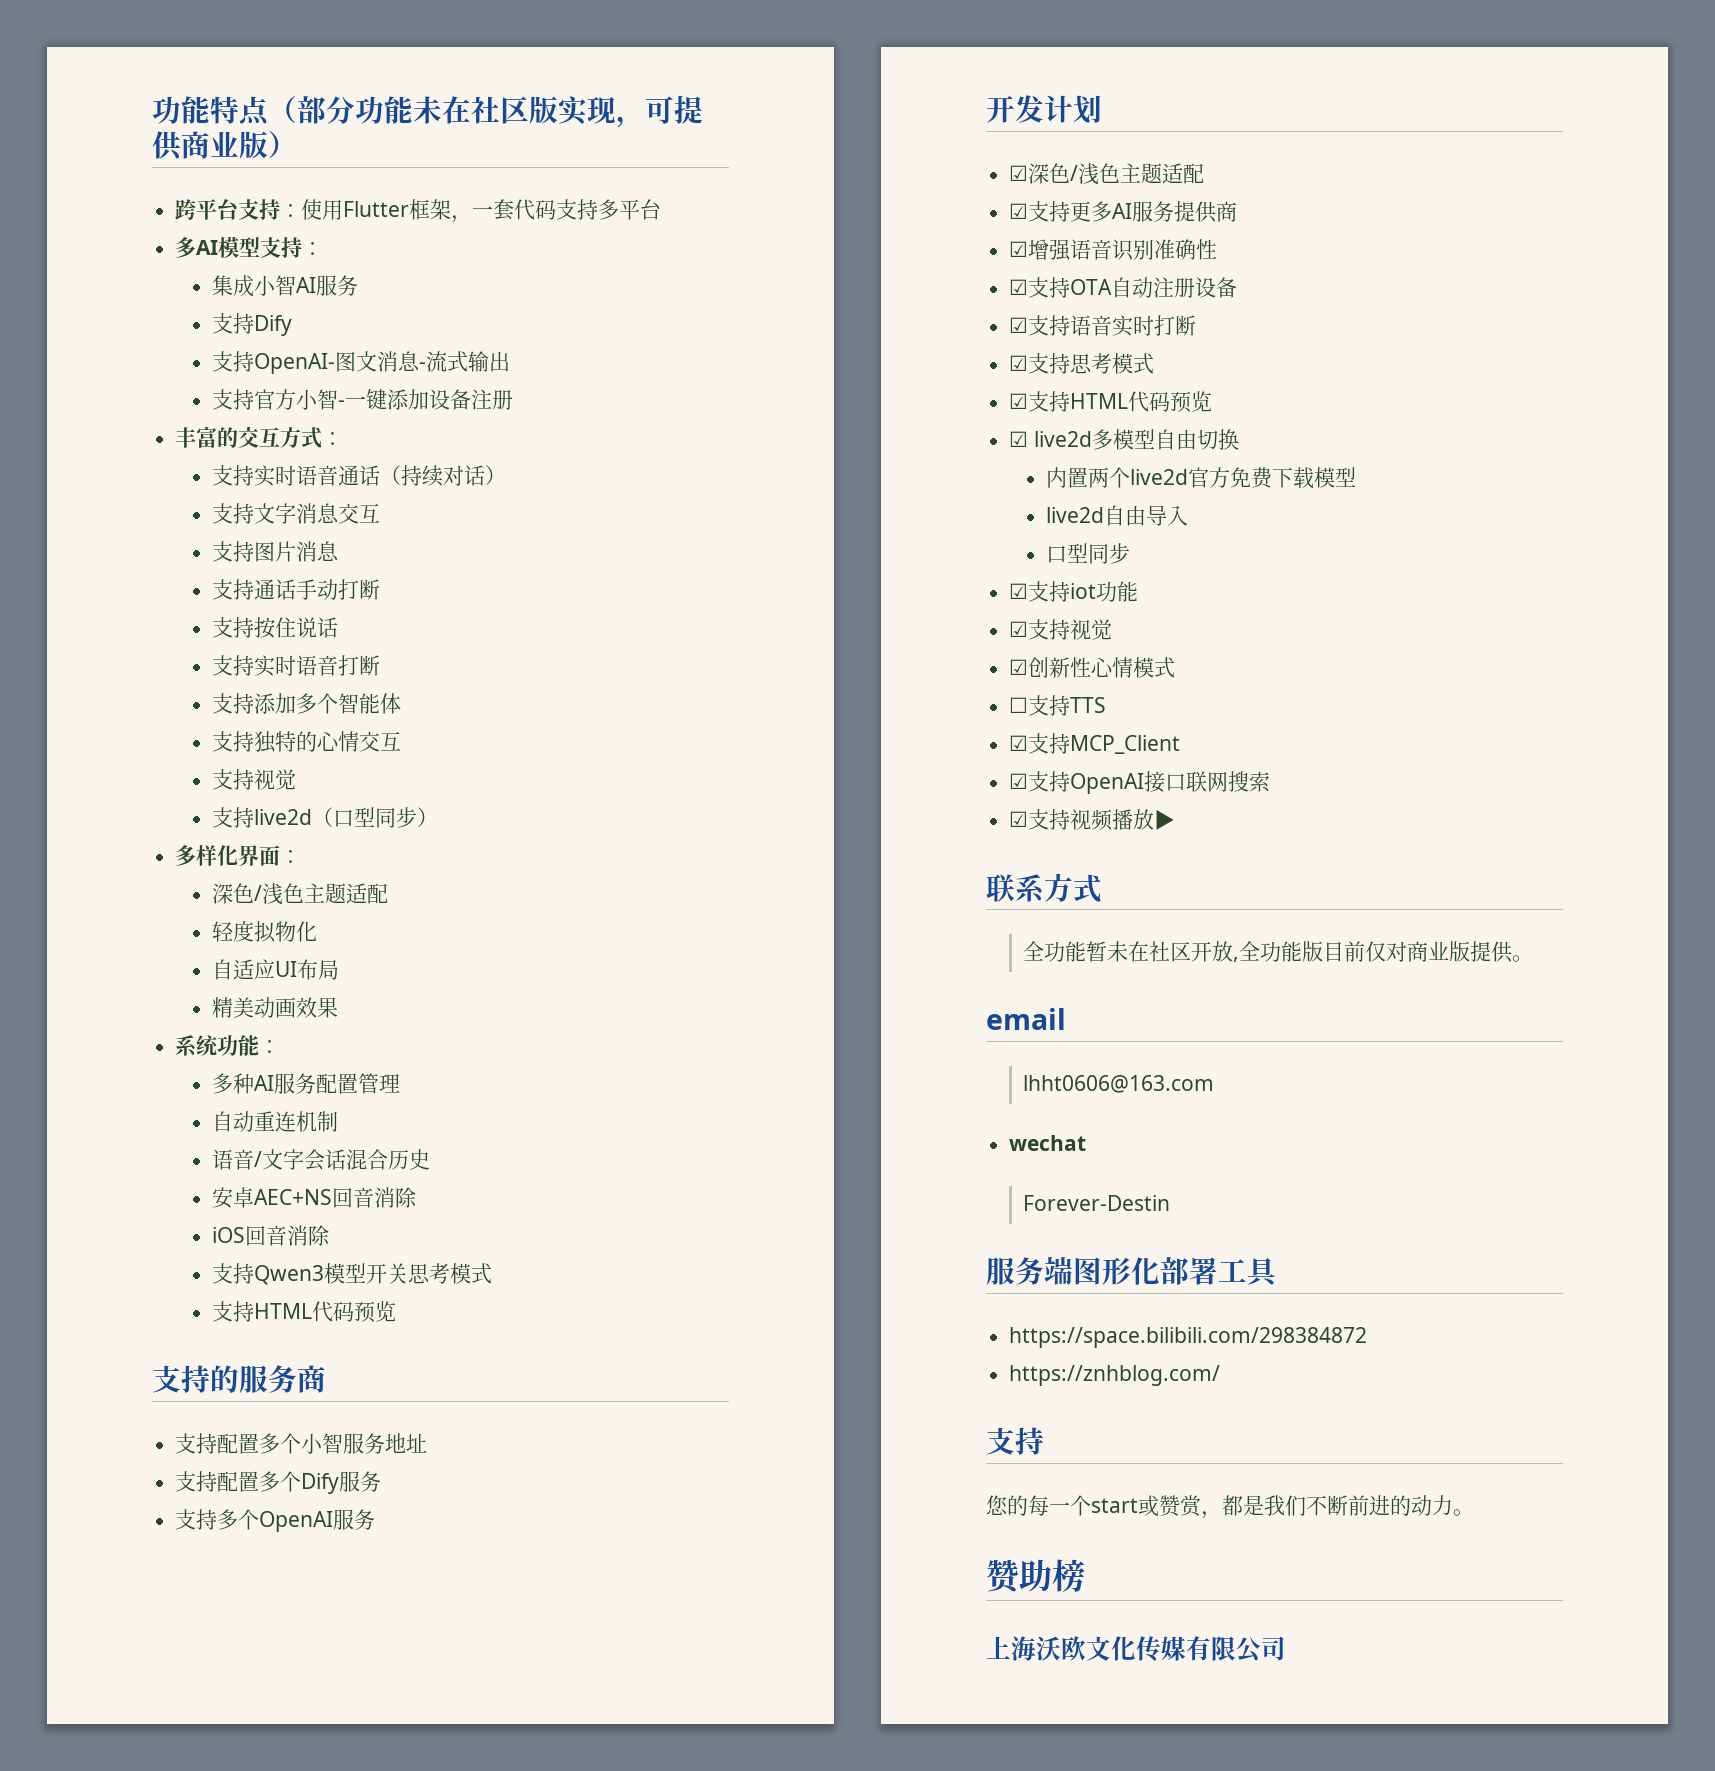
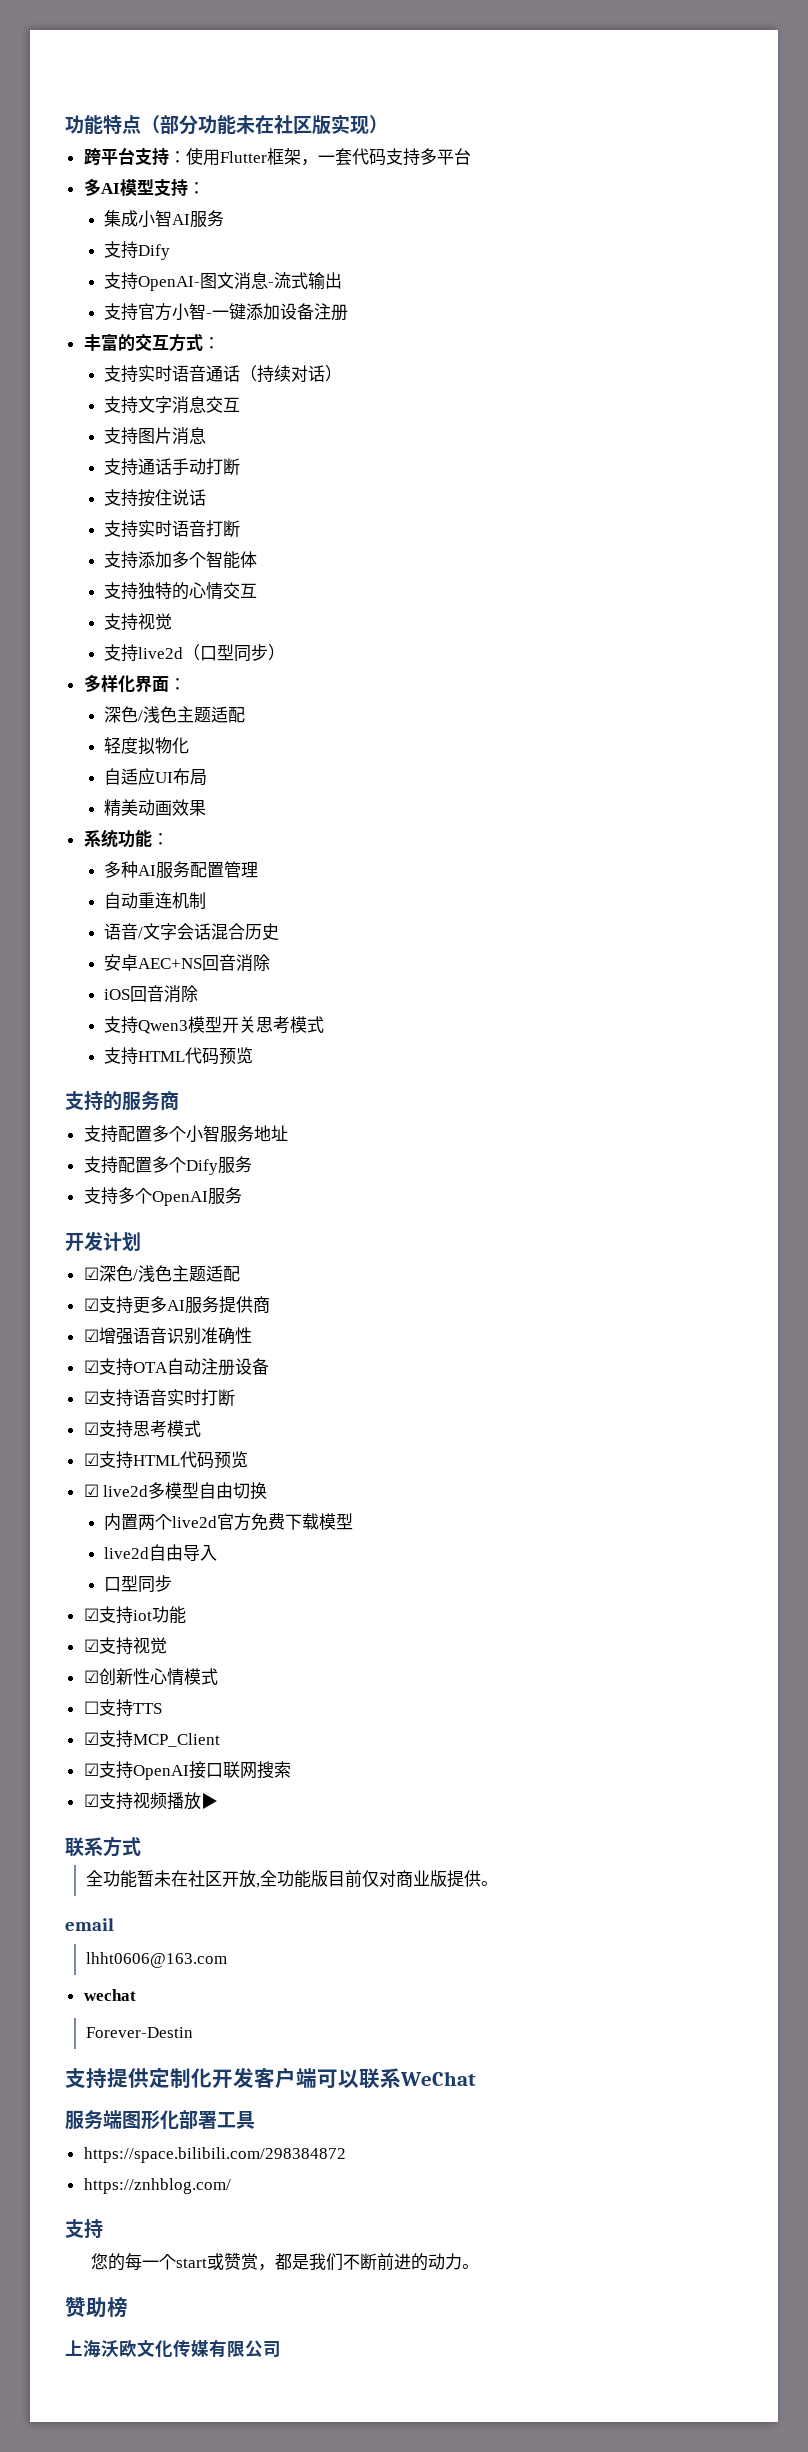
- 功能特点（部分功能未在社区版实现，可提供商业版）
+ 功能特点（部分功能未在社区版实现）
+ 支持提供定制化开发客户端可以联系WeChat

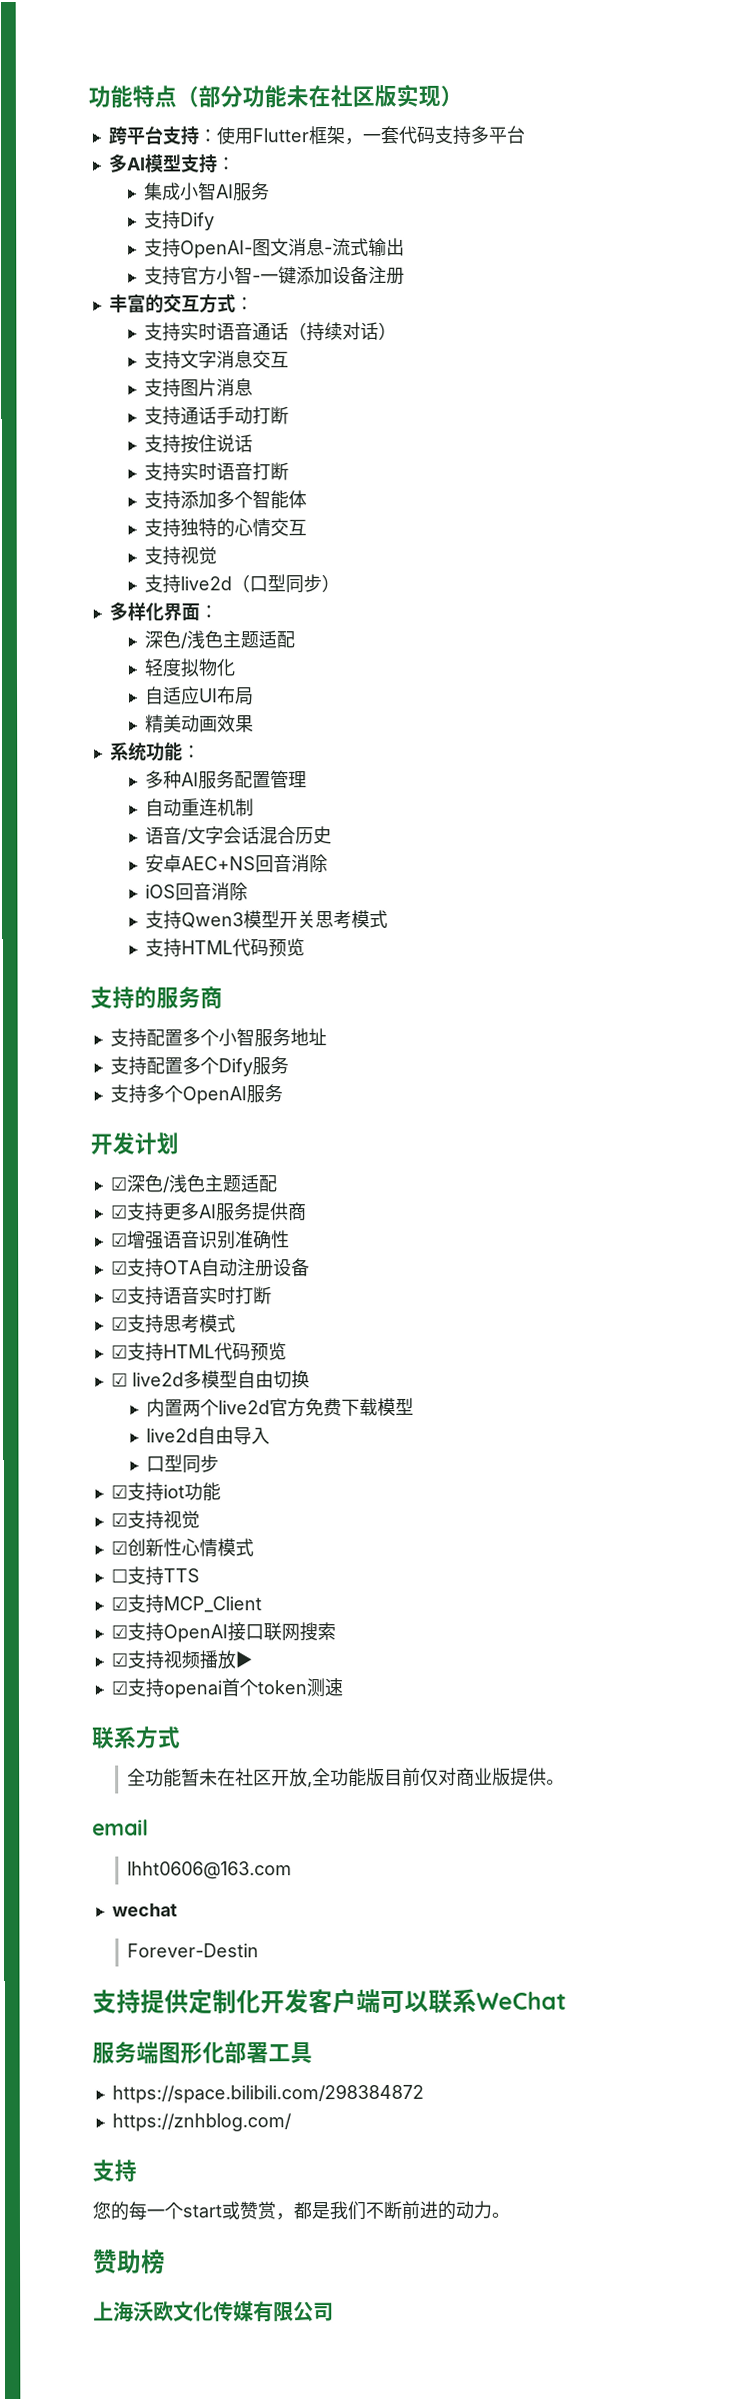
+ ☑支持openai首个token测速

